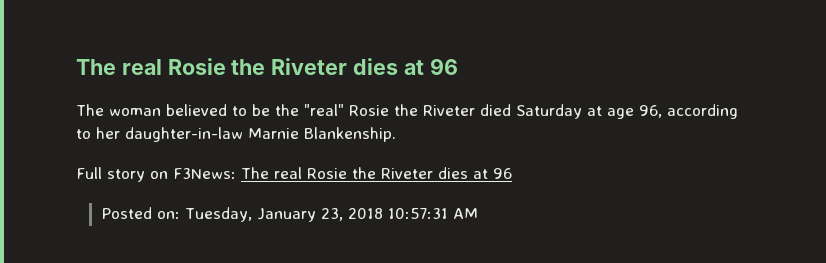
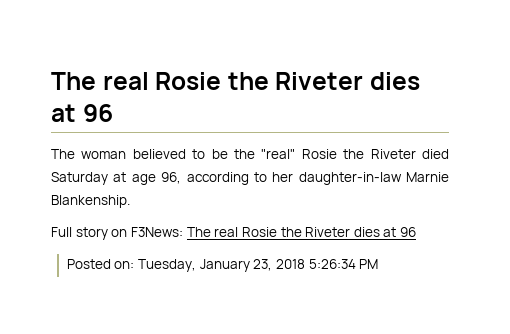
- Posted on: Tuesday, January 23, 2018 10:57:31 AM
+ Posted on: Tuesday, January 23, 2018 5:26:34 PM

